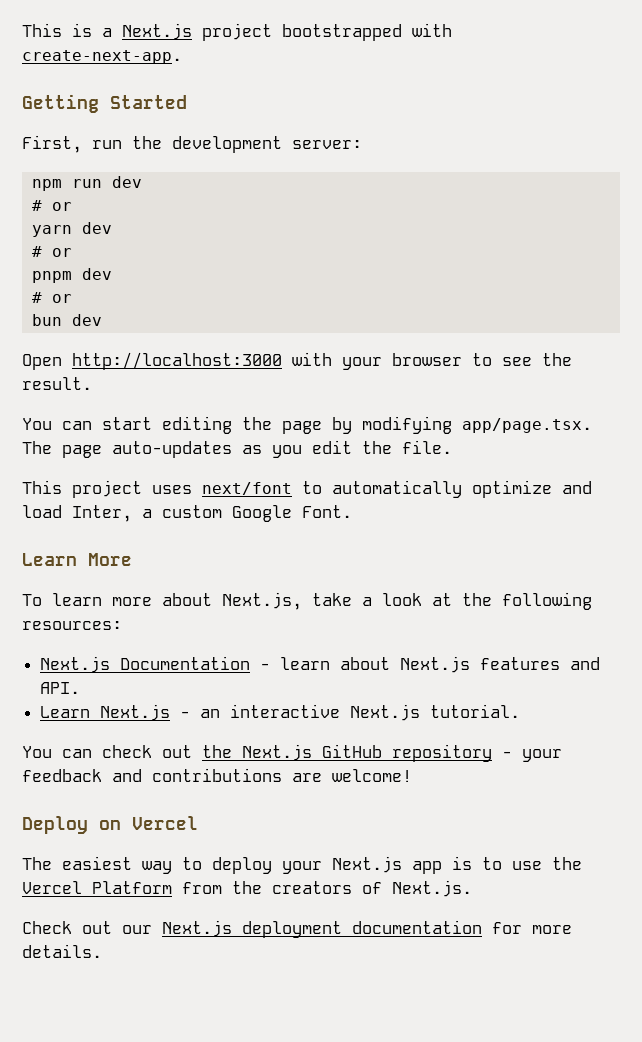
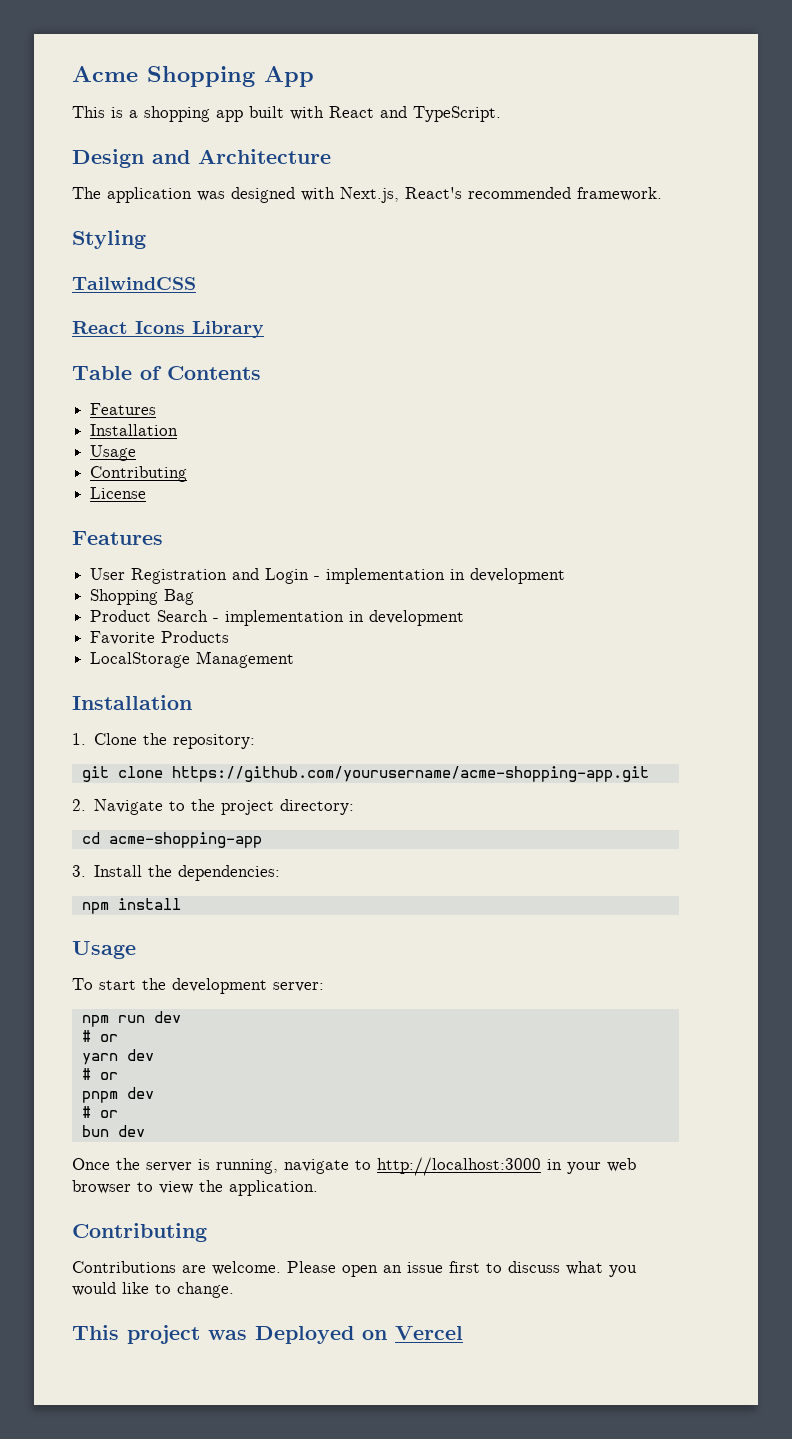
- This is a Next.js project bootstrapped with create-next-app.
- Getting Started
- First, run the development server:
+ Acme Shopping App
+ This is a shopping app built with React and TypeScript.
+ Design and Architecture
+ The application was designed with Next.js, React's recommended framework.
+ Styling
+ TailwindCSS
+ React Icons Library
+ Table of Contents
+ Features
+ Installation
+ Usage
+ Contributing
+ License
+ Features
+ User Registration and Login - implementation in development
+ Shopping Bag
+ Product Search - implementation in development
+ Favorite Products
+ LocalStorage Management
+ Installation
+ 1. Clone the repository:
+ git clone https://github.com/yourusername/acme-shopping-app.git
+ 2. Navigate to the project directory:
+ cd acme-shopping-app
+ 3. Install the dependencies:
+ npm install
+ Usage
+ To start the development server:
- Open http://localhost:3000 with your browser to see the result.
- You can start editing the page by modifying app/page.tsx. The page auto-updates as you edit the file.
- This project uses next/font to automatically optimize and load Inter, a custom Google Font.
- Learn More
- To learn more about Next.js, take a look at the following resources:
- Next.js Documentation - learn about Next.js features and API.
- Learn Next.js - an interactive Next.js tutorial.
- You can check out the Next.js GitHub repository - your feedback and contributions are welcome!
- Deploy on Vercel
- The easiest way to deploy your Next.js app is to use the Vercel Platform from the creators of Next.js.
- Check out our Next.js deployment documentation for more details.
+ Once the server is running, navigate to http://localhost:3000 in your web browser to view the application.
+ Contributing
+ Contributions are welcome. Please open an issue first to discuss what you would like to change.
+ This project was Deployed on Vercel

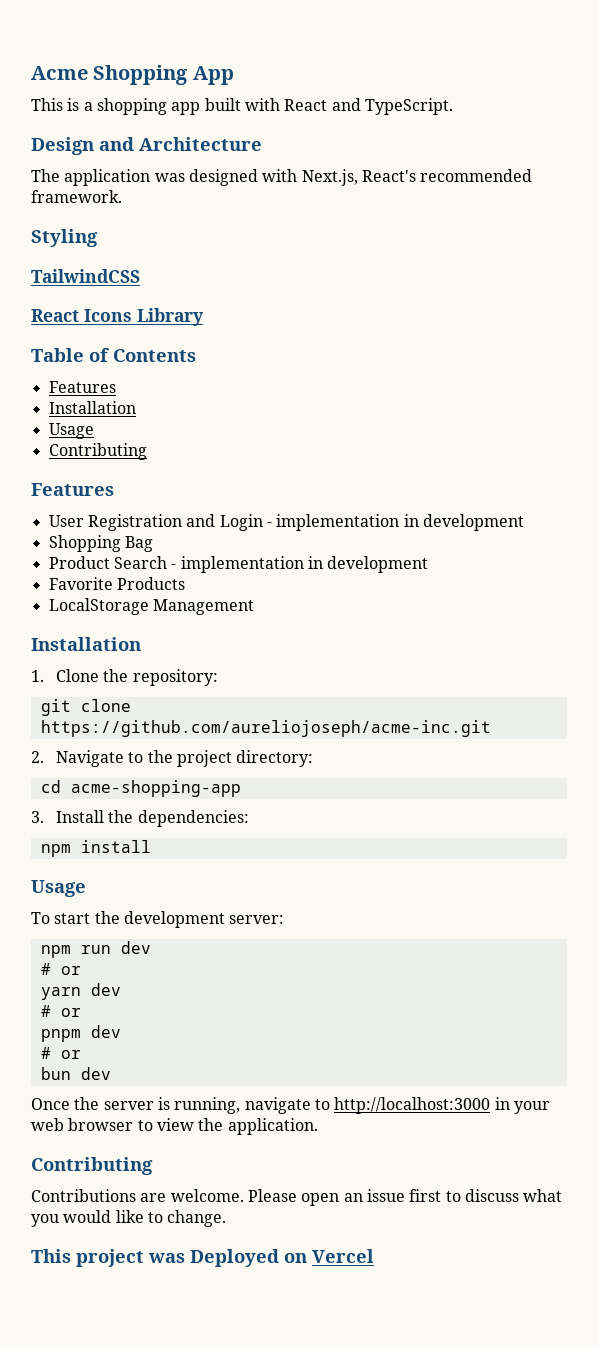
- License
- git clone https://github.com/yourusername/acme-shopping-app.git
+ git clone https://github.com/aureliojoseph/acme-inc.git

